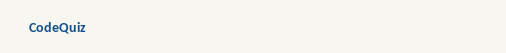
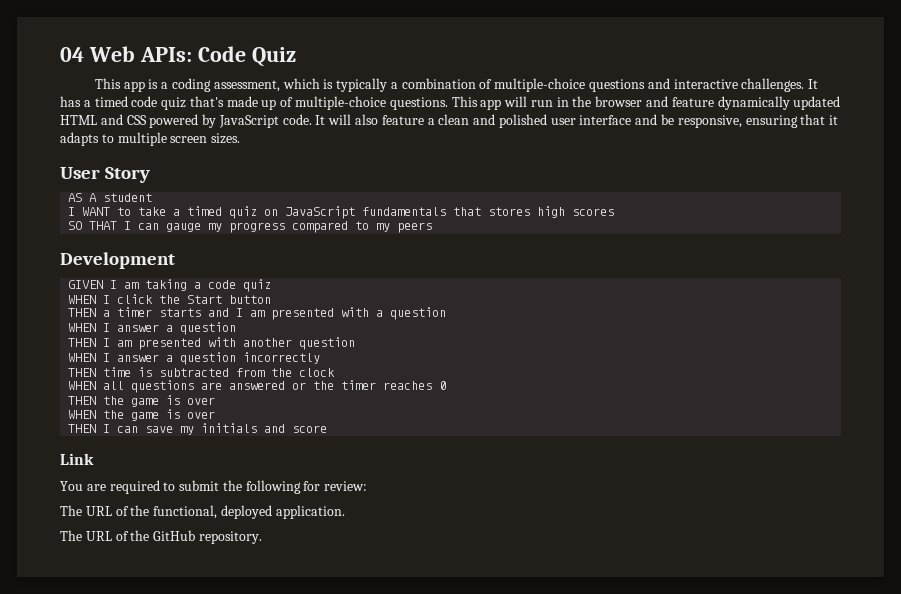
- CodeQuiz
+ 04 Web APIs: Code Quiz
+ This app is a coding assessment, which is typically a combination of multiple-choice questions and interactive challenges. It has a timed code quiz that's made up of multiple-choice questions. This app will run in the browser and feature dynamically updated HTML and CSS powered by JavaScript code. It will also feature a clean and polished user interface and be responsive, ensuring that it adapts to multiple screen sizes.
+ User Story
+ AS A student
+ I WANT to take a timed quiz on JavaScript fundamentals that stores high scores
+ SO THAT I can gauge my progress compared to my peers
+ Development
+ GIVEN I am taking a code quiz
+ WHEN I click the Start button
+ THEN a timer starts and I am presented with a question
+ WHEN I answer a question
+ THEN I am presented with another question
+ WHEN I answer a question incorrectly
+ THEN time is subtracted from the clock
+ WHEN all questions are answered or the timer reaches 0
+ THEN the game is over
+ WHEN the game is over
+ THEN I can save my initials and score
+ Link
+ You are required to submit the following for review:
+ The URL of the functional, deployed application.
+ The URL of the GitHub repository.

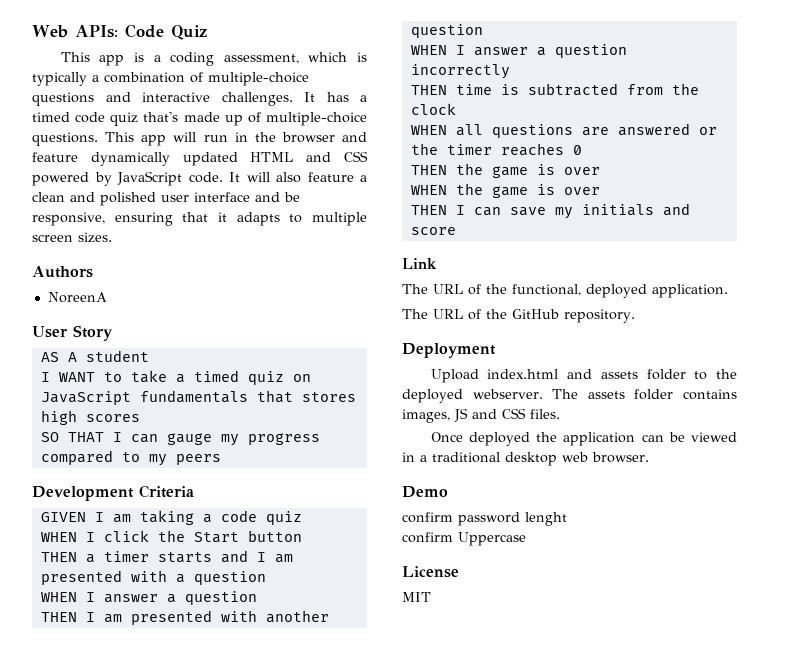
- 04 Web APIs: Code Quiz
+ Web APIs: Code Quiz
+ Authors
+ NoreenA
- Development
+ Development Criteria
- You are required to submit the following for review:
+ Deployment
+ Upload index.html and assets folder to the deployed webserver. The assets folder contains images, JS and CSS files.
+ Once deployed the application can be viewed in a traditional desktop web browser.
+ Demo
+ confirm password lenght
+ confirm Uppercase
+ License
+ MIT

